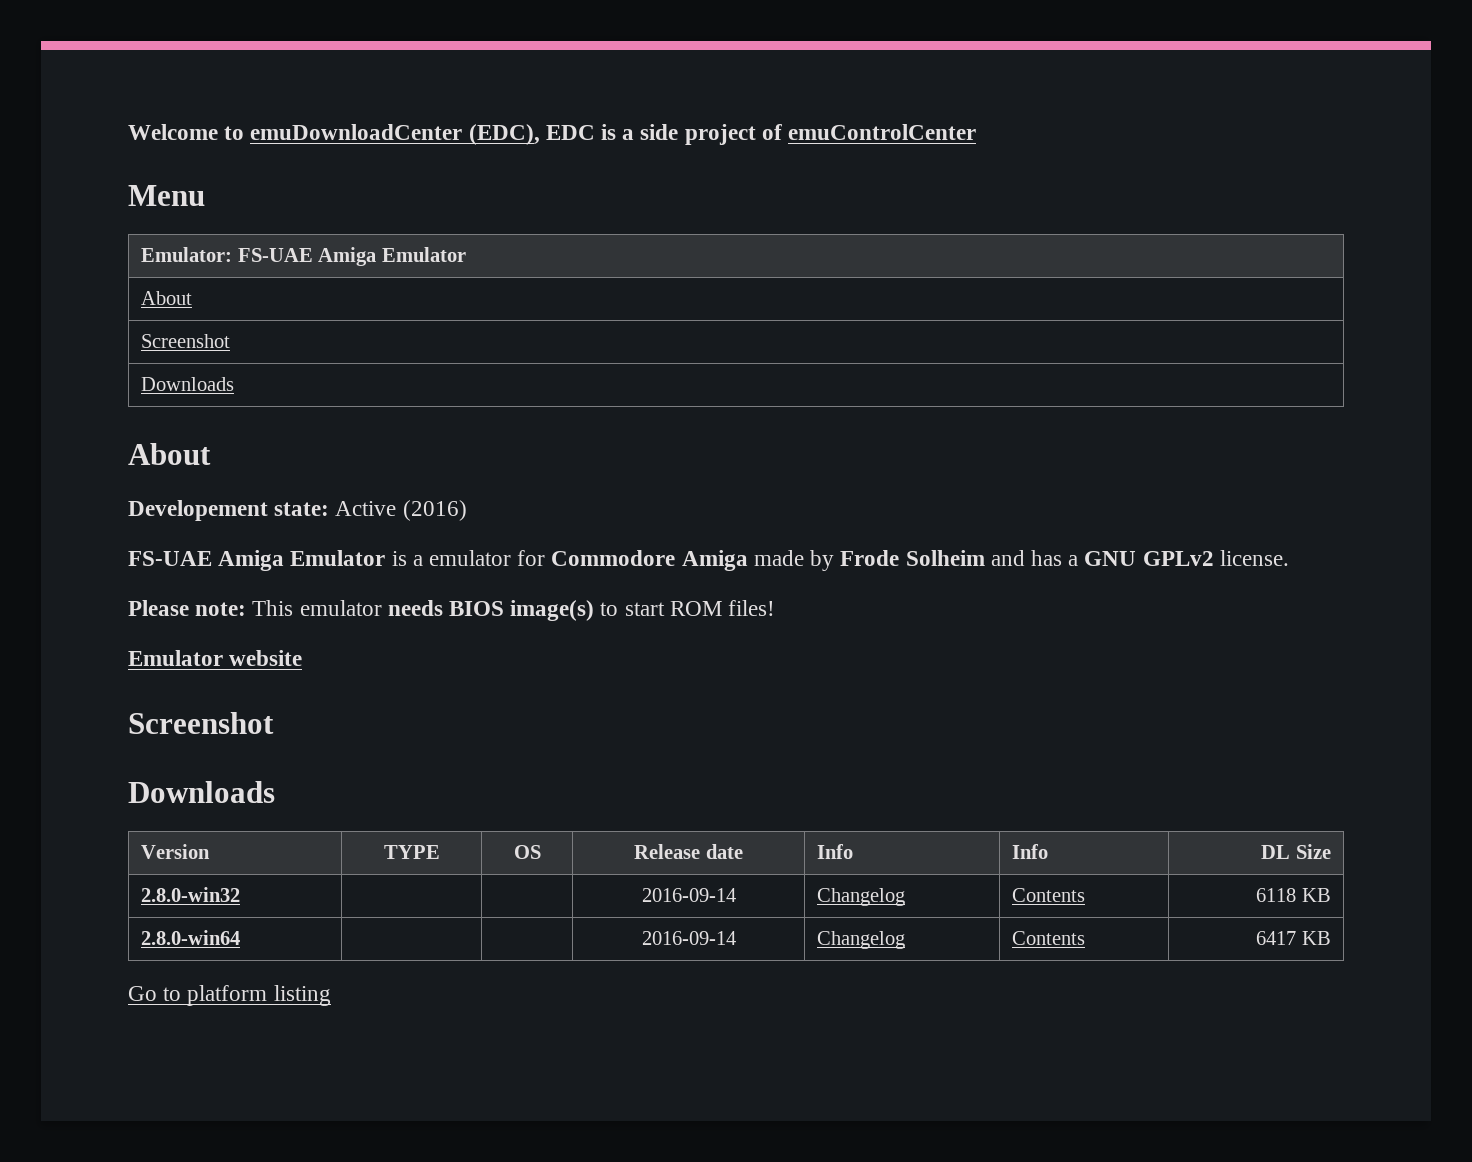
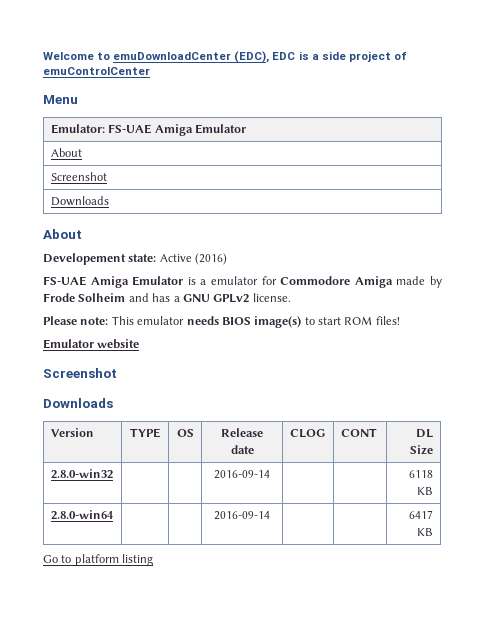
- Version | TYPE | OS | Release date | Info | Info | DL Size
+ Version | TYPE | OS | Release date | CLOG | CONT | DL Size
- 2.8.0-win32 | | | 2016-09-14 | Changelog | Contents | 6118 KB
+ 2.8.0-win32 | | | 2016-09-14 | | | 6118 KB
- 2.8.0-win64 | | | 2016-09-14 | Changelog | Contents | 6417 KB
+ 2.8.0-win64 | | | 2016-09-14 | | | 6417 KB

